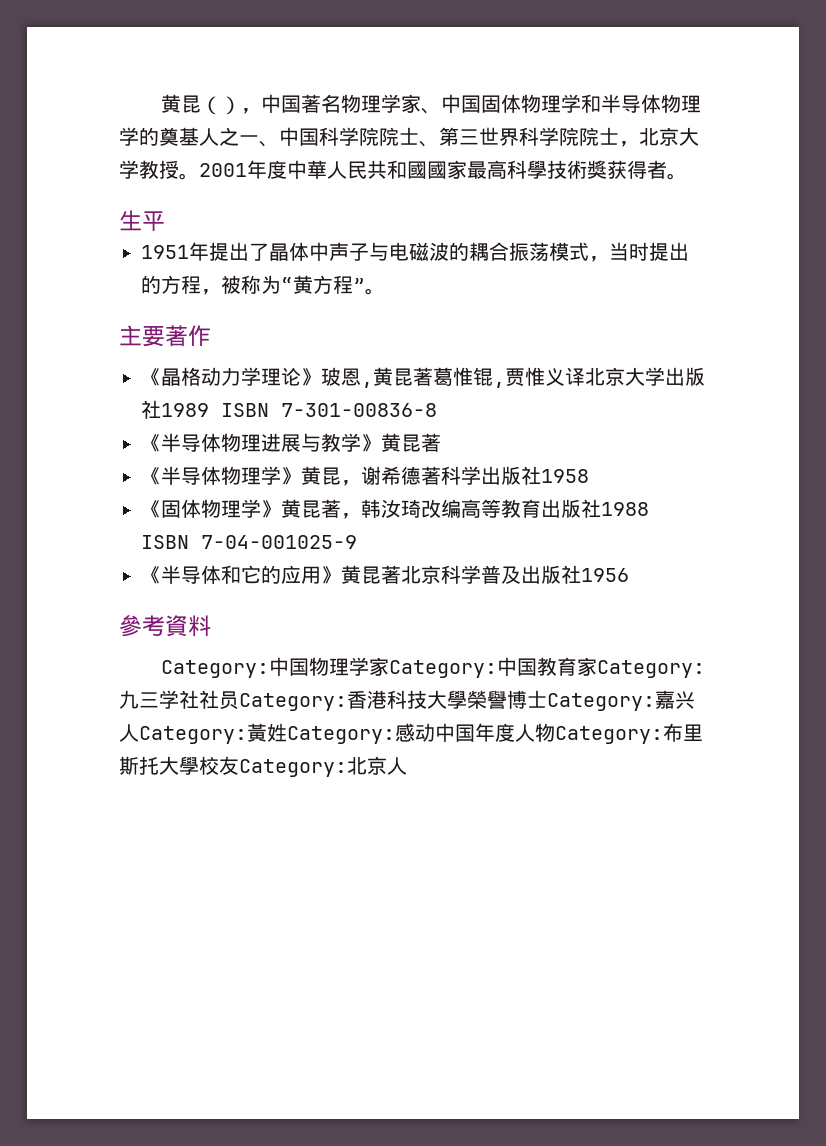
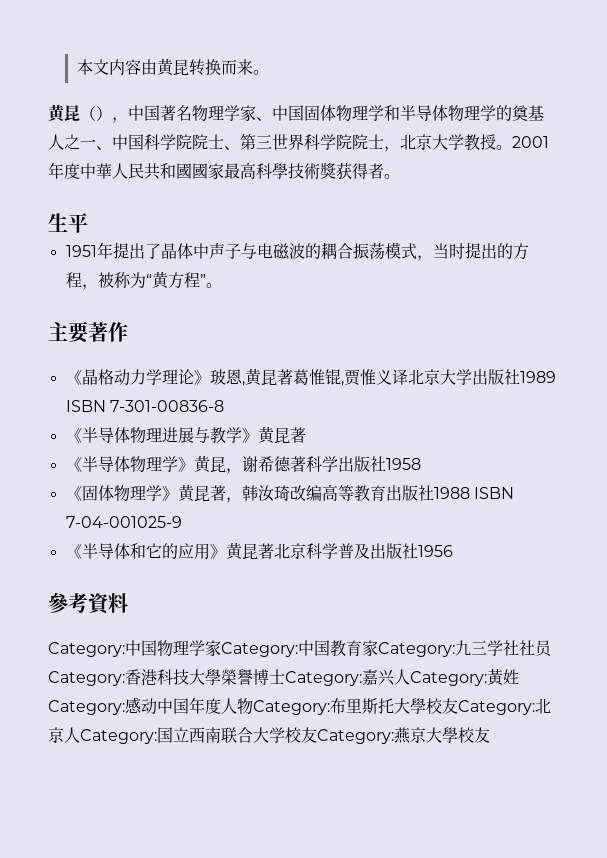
+ 本文内容由黄昆转换而来。
- Category:中国物理学家Category:中国教育家Category:九三学社社员Category:香港科技大學榮譽博士Category:嘉兴人Category:黃姓Category:感动中国年度人物Category:布里斯托大學校友Category:北京人
+ Category:中国物理学家Category:中国教育家Category:九三学社社员Category:香港科技大學榮譽博士Category:嘉兴人Category:黃姓Category:感动中国年度人物Category:布里斯托大學校友Category:北京人Category:国立西南联合大学校友Category:燕京大學校友

